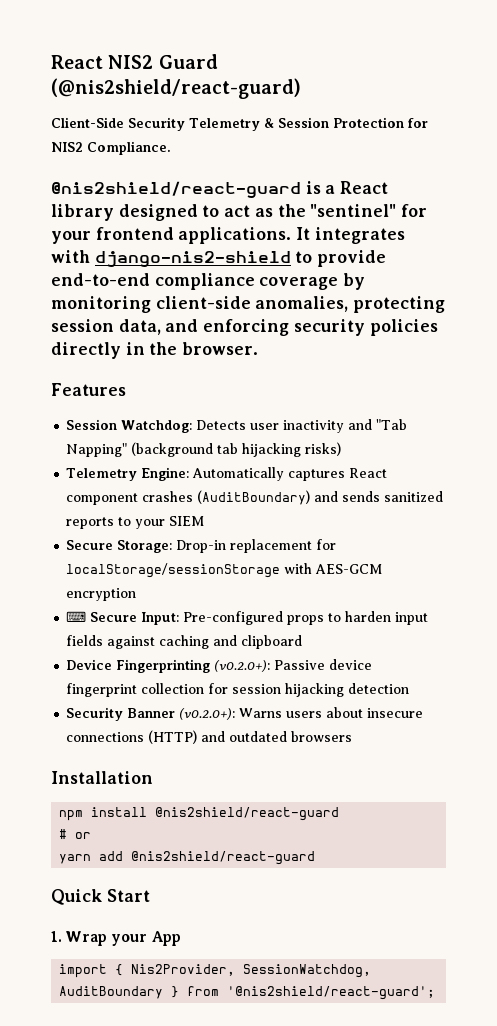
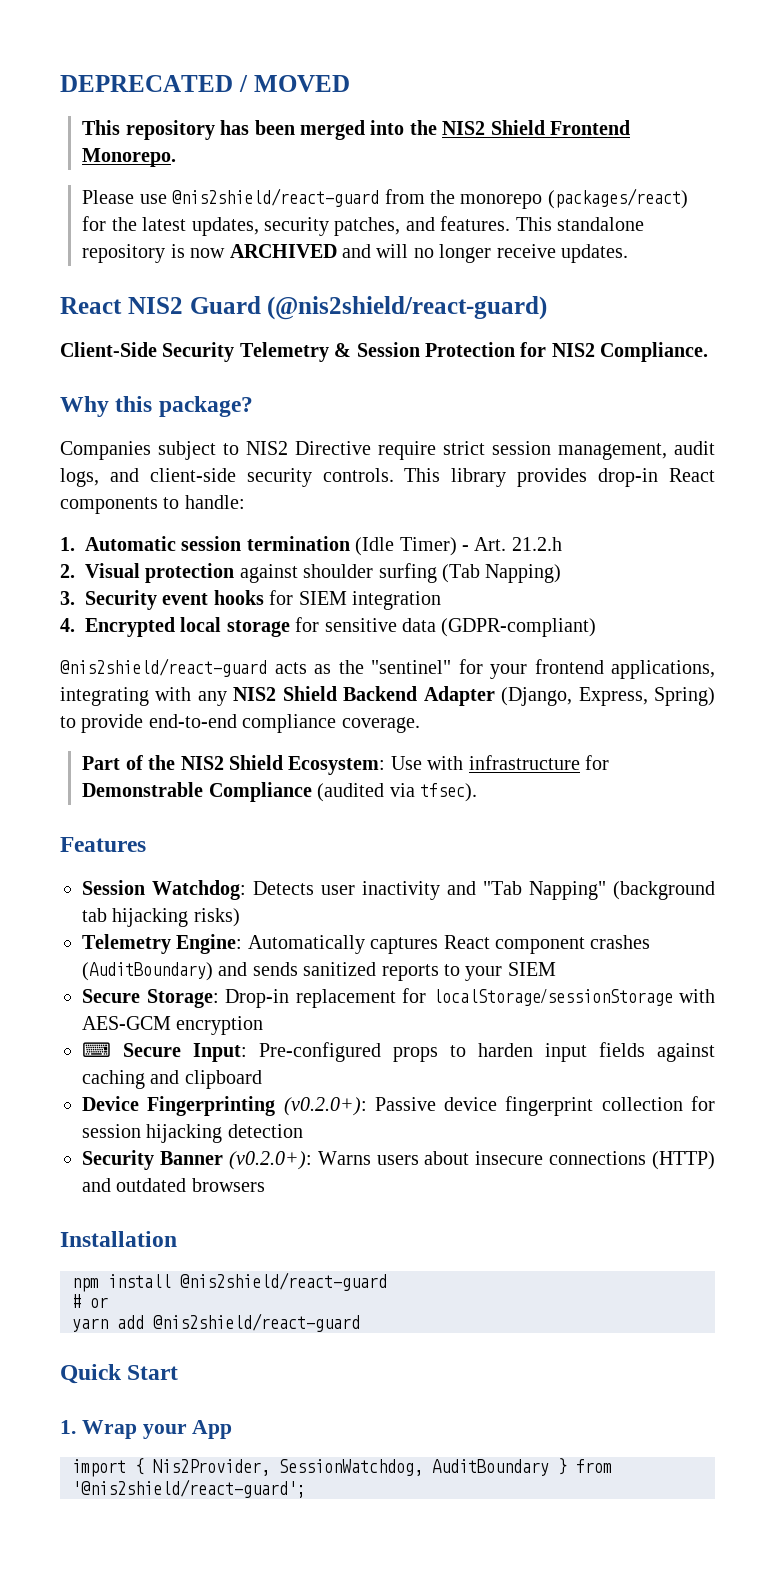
+ DEPRECATED / MOVED
+ This repository has been merged into the NIS2 Shield Frontend Monorepo.
+ Please use @nis2shield/react-guard from the monorepo (packages/react) for the latest updates, security patches, and features. This standalone repository is now ARCHIVED and will no longer receive updates.
- @nis2shield/react-guard is a React library designed to act as the "sentinel" for your frontend applications. It integrates with django-nis2-shield to provide end-to-end compliance coverage by monitoring client-side anomalies, protecting session data, and enforcing security policies directly in the browser.
+ Why this package?
+ Companies subject to NIS2 Directive require strict session management, audit logs, and client-side security controls. This library provides drop-in React components to handle:
+ 1. Automatic session termination (Idle Timer) - Art. 21.2.h
+ 2. Visual protection against shoulder surfing (Tab Napping)
+ 3. Security event hooks for SIEM integration
+ 4. Encrypted local storage for sensitive data (GDPR-compliant)
+ @nis2shield/react-guard acts as the "sentinel" for your frontend applications, integrating with any NIS2 Shield Backend Adapter (Django, Express, Spring) to provide end-to-end compliance coverage.
+ Part of the NIS2 Shield Ecosystem: Use with infrastructure for Demonstrable Compliance (audited via tfsec).

